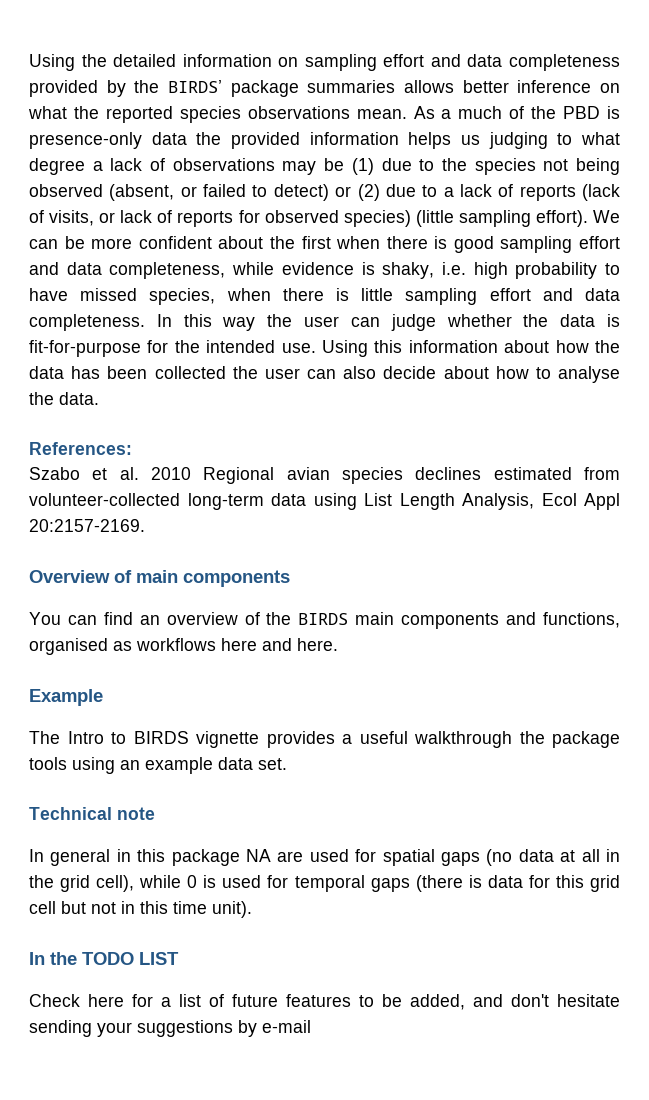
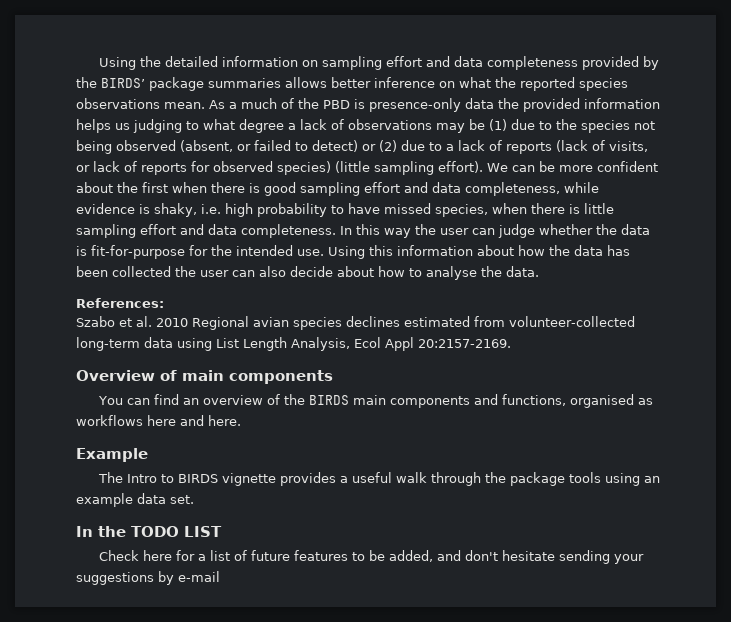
- The Intro to BIRDS vignette provides a useful walkthrough the package tools using an example data set.
+ The Intro to BIRDS vignette provides a useful walk through the package tools using an example data set.
- Technical note
- In general in this package NA are used for spatial gaps (no data at all in the grid cell), while 0 is used for temporal gaps (there is data for this grid cell but not in this time unit).

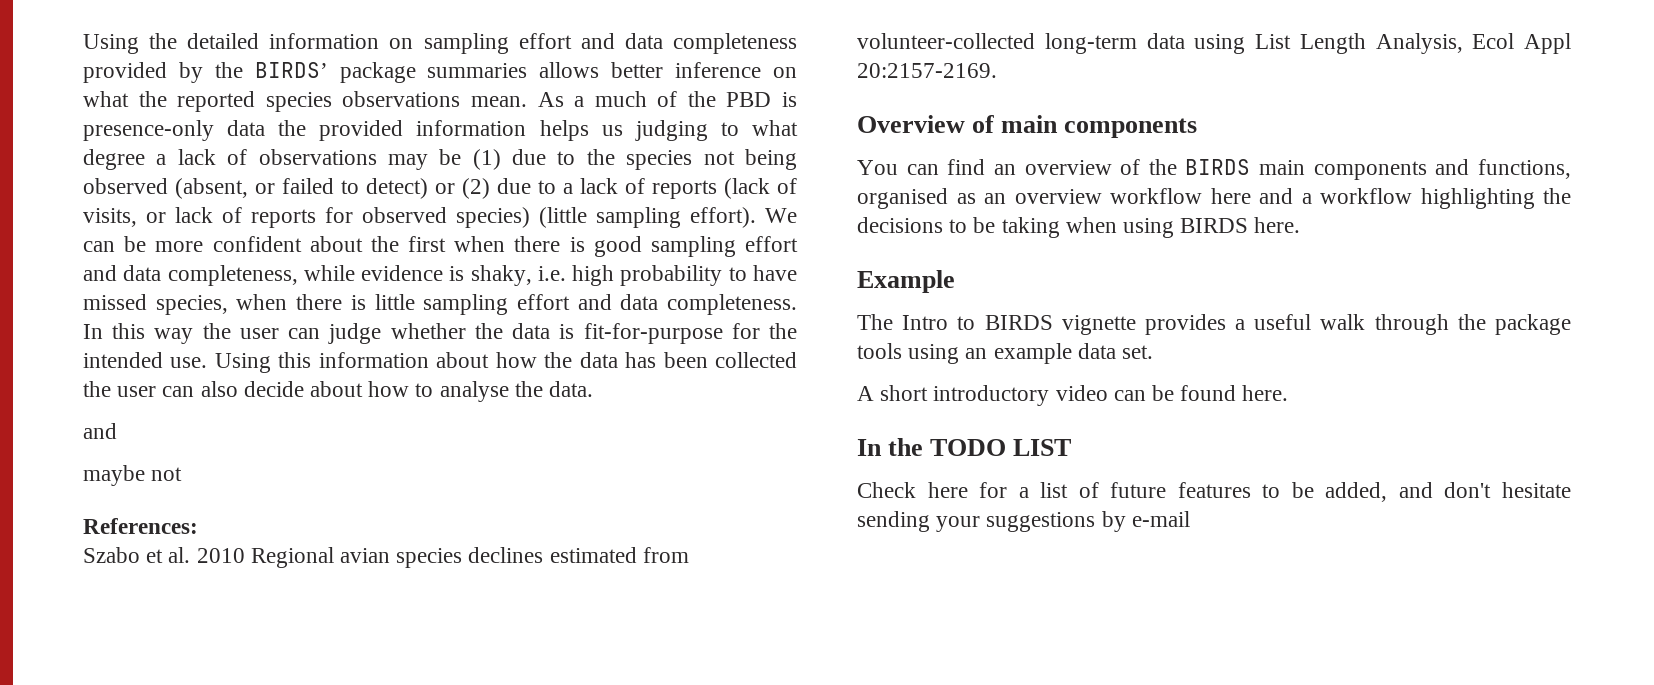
  Using this information about how the data has been collected the user can also decide about how to analyse the data.
+ and
+ maybe not
- You can find an overview of the BIRDS main components and functions, organised as workflows here and here.
+ You can find an overview of the BIRDS main components and functions, organised as an overview workflow here and a workflow highlighting the decisions to be taking when using BIRDS here.
+ A short introductory video can be found here.

